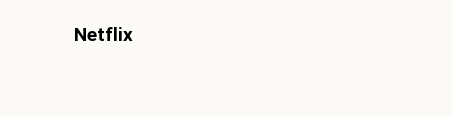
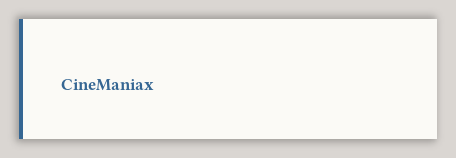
- Netflix
+ CineManiax

